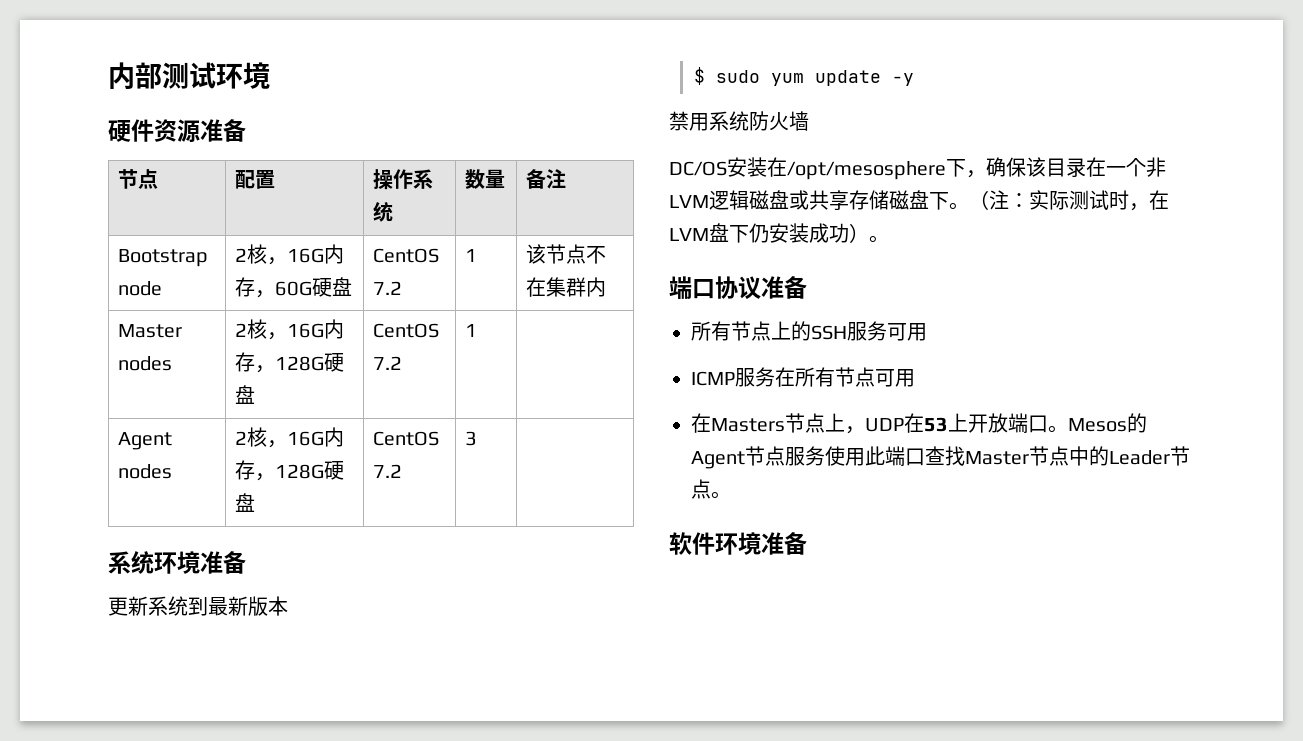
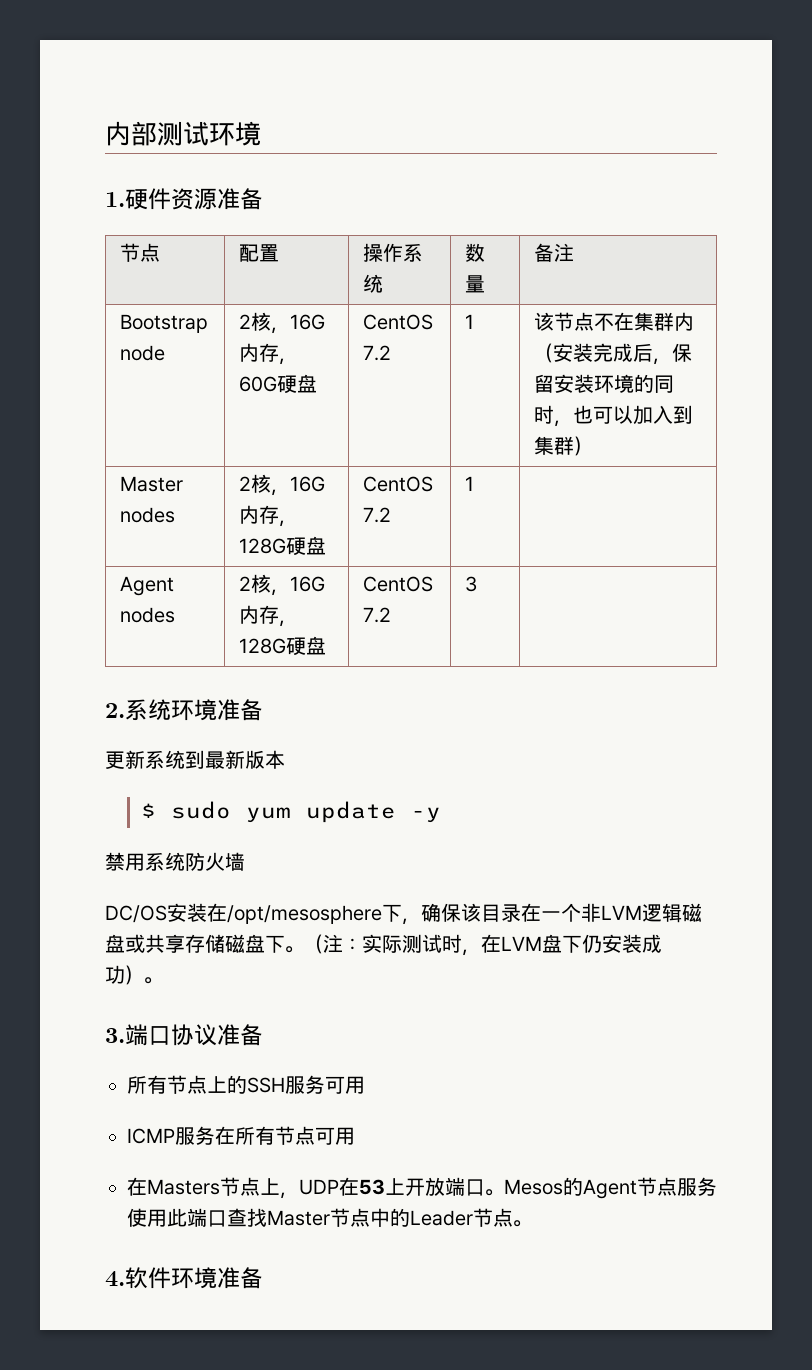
- 硬件资源准备
+ 1.硬件资源准备
- Bootstrap node | 2核，16G内存，60G硬盘 | CentOS 7.2 | 1 | 该节点不在集群内
+ Bootstrap node | 2核，16G内存，60G硬盘 | CentOS 7.2 | 1 | 该节点不在集群内（安装完成后，保留安装环境的同时，也可以加入到集群）
- 系统环境准备
+ 2.系统环境准备
- 端口协议准备
+ 3.端口协议准备
- 软件环境准备
+ 4.软件环境准备

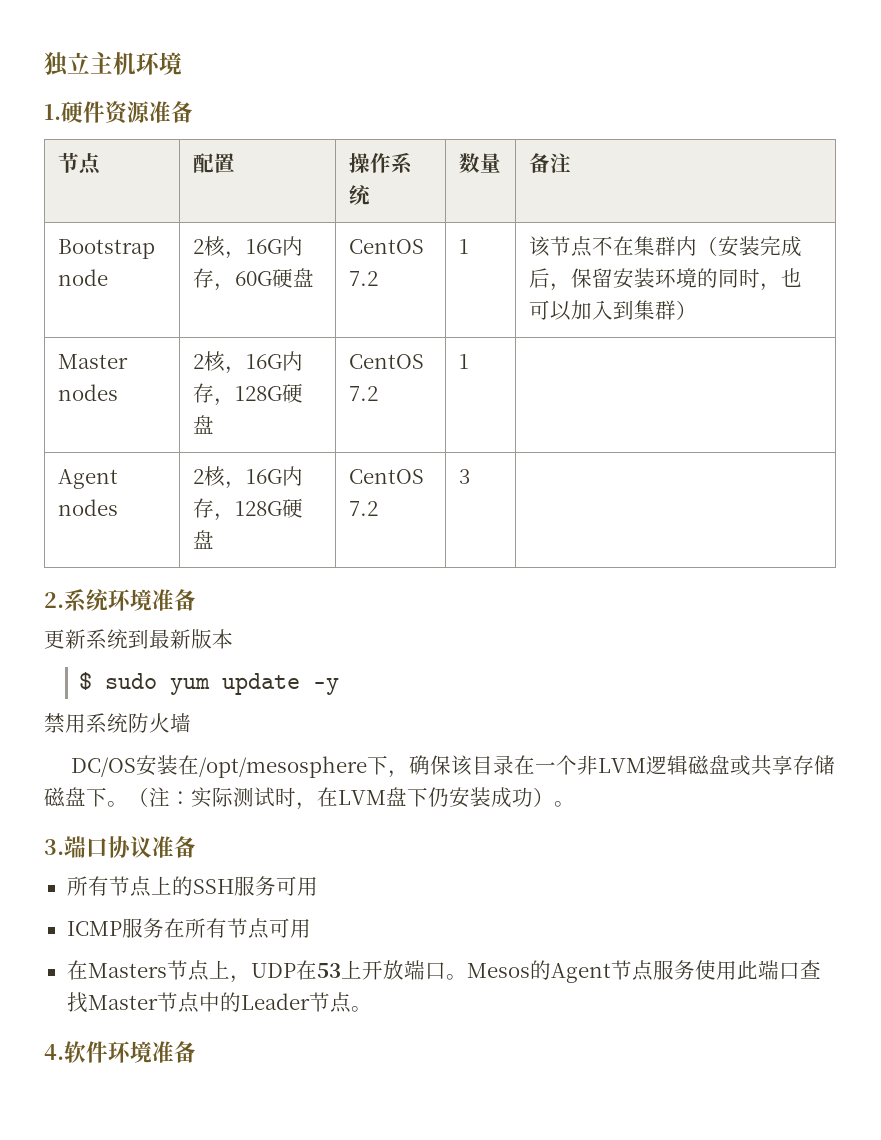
- 内部测试环境
+ 独立主机环境

